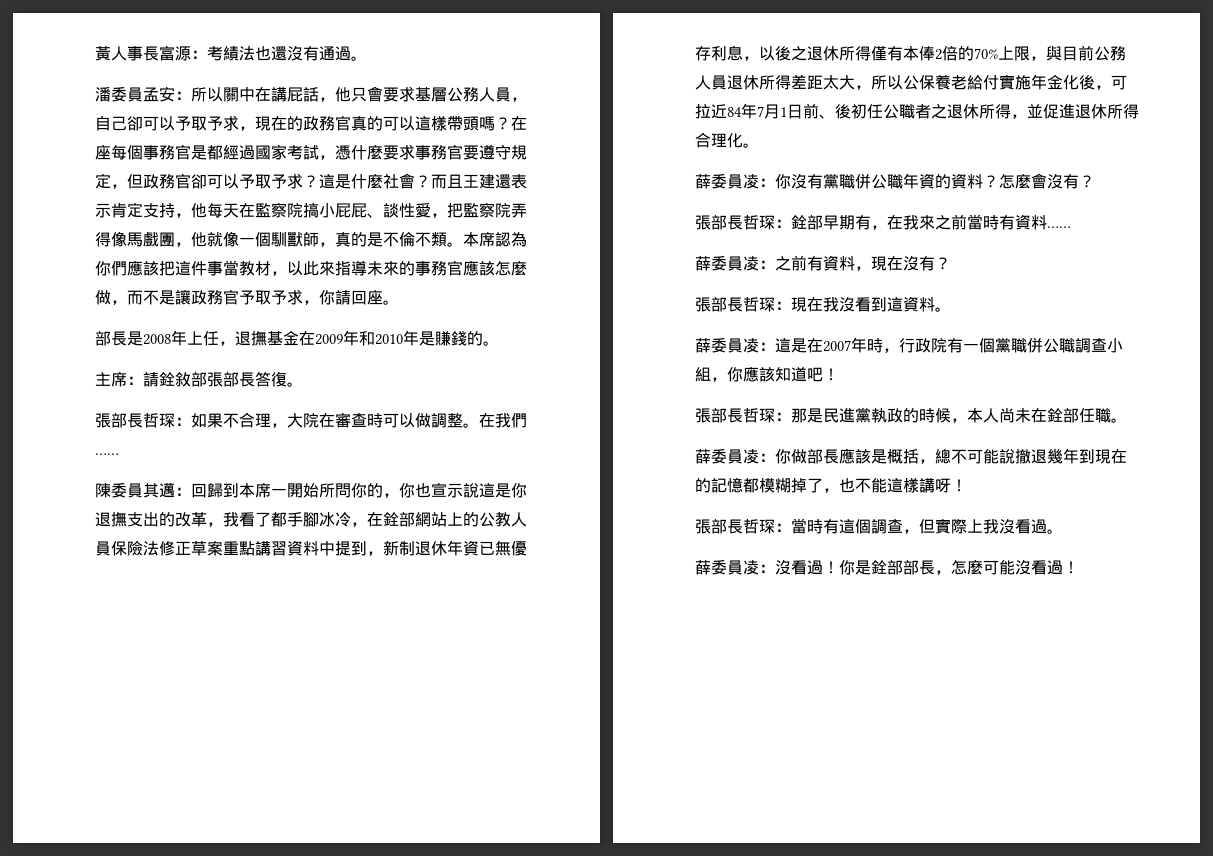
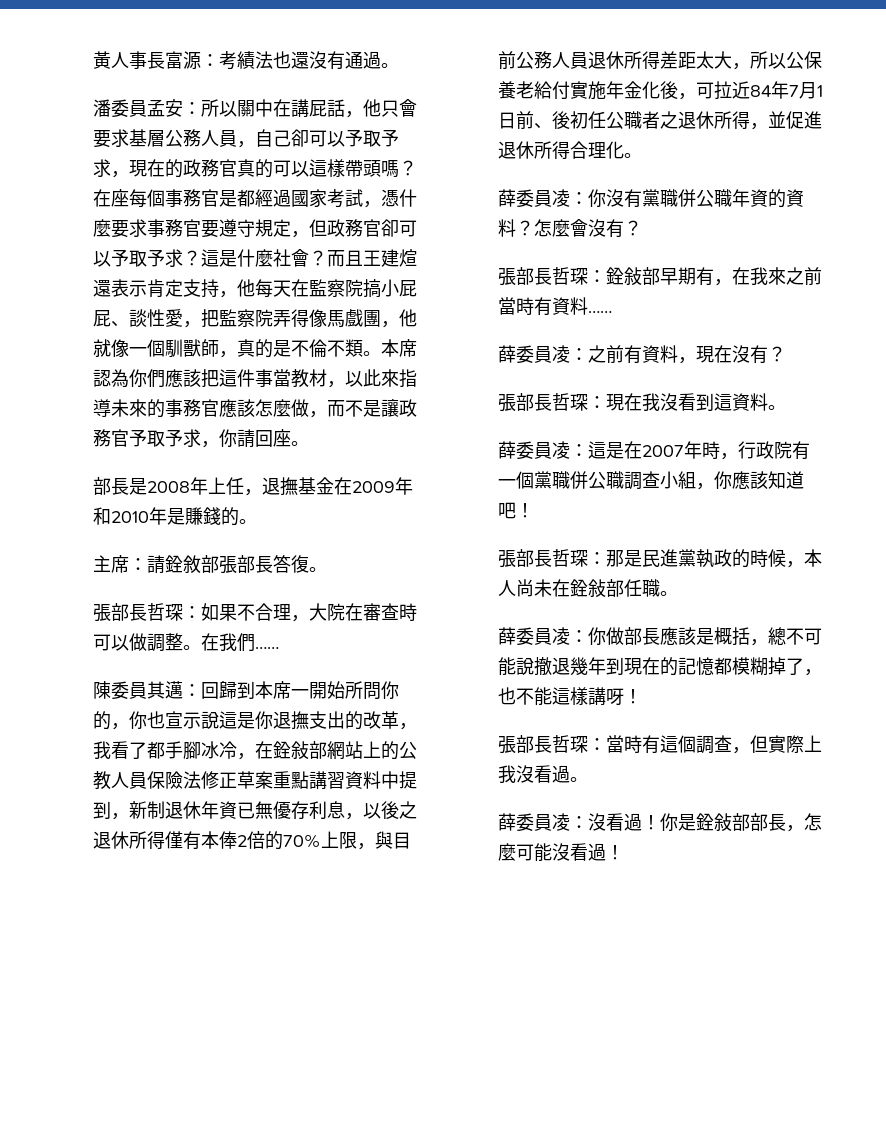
- 而且王建還表示肯定支持，他每天在監察院搞小屁屁、談性愛，把監察院弄得像馬戲團，他就像一個馴獸師，真的是不倫不類。
+ 而且王建煊還表示肯定支持，他每天在監察院搞小屁屁、談性愛，把監察院弄得像馬戲團，他就像一個馴獸師，真的是不倫不類。
- 回歸到本席一開始所問你的，你也宣示說這是你退撫支出的改革，我看了都手腳冰冷，在銓部網站上的公教人員保險法修正草案重點講習資料中提到，新制退休年資已無優存利息，以後之退休所得僅有本俸2倍的70%上限，與目前公務人員退休所得差距太大，所以公保養老給付實施年金化後，可拉近84年7月1日前、後初任公職者之退休所得，並促進退休所得合理化。
+ 回歸到本席一開始所問你的，你也宣示說這是你退撫支出的改革，我看了都手腳冰冷，在銓敍部網站上的公教人員保險法修正草案重點講習資料中提到，新制退休年資已無優存利息，以後之退休所得僅有本俸2倍的70%上限，與目前公務人員退休所得差距太大，所以公保養老給付實施年金化後，可拉近84年7月1日前、後初任公職者之退休所得，並促進退休所得合理化。
- 張部長哲琛：銓部早期有，在我來之前當時有資料……
+ 張部長哲琛：銓敍部早期有，在我來之前當時有資料……
- 張部長哲琛：那是民進黨執政的時候，本人尚未在銓部任職。
+ 張部長哲琛：那是民進黨執政的時候，本人尚未在銓敍部任職。
- 你是銓部部長，怎麼可能沒看過！
+ 你是銓敍部部長，怎麼可能沒看過！

